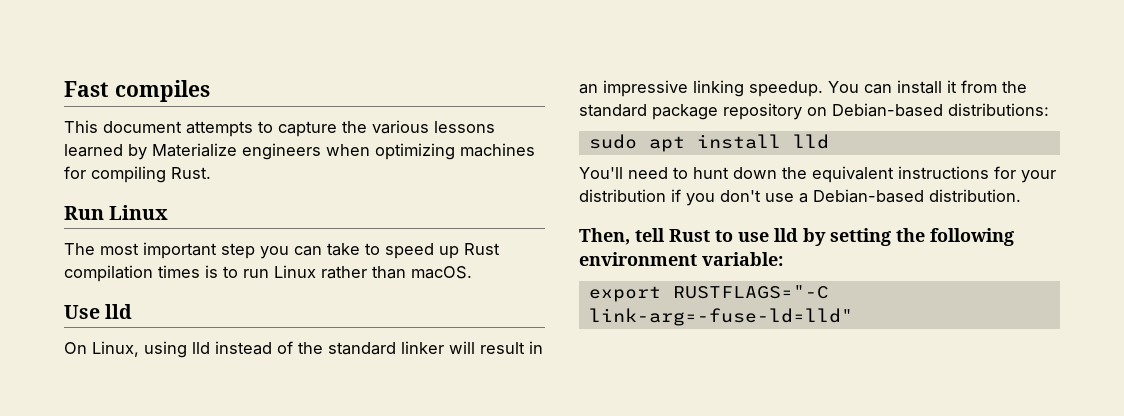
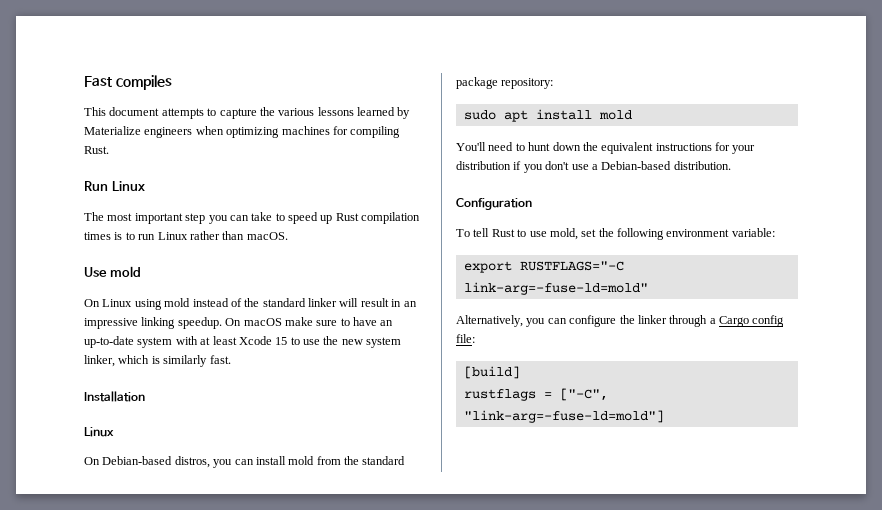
- Use lld
- On Linux, using lld instead of the standard linker will result in an impressive linking speedup.
+ Use mold
+ On Linux using mold instead of the standard linker will result in an impressive linking speedup.
- You can install it from the standard package repository on Debian-based distributions:
+ On macOS make sure to have an up-to-date system with at least Xcode 15 to use the new system linker, which is similarly fast.
+ Installation
+ Linux
+ On Debian-based distros, you can install mold from the standard package repository:
- sudo apt install lld
+ sudo apt install mold
- Then, tell Rust to use lld by setting the following environment variable:
+ Configuration
+ To tell Rust to use mold, set the following environment variable:
- export RUSTFLAGS="-C link-arg=-fuse-ld=lld"
+ export RUSTFLAGS="-C link-arg=-fuse-ld=mold"
+ Alternatively, you can configure the linker through a Cargo config file:
+ [build]
+ rustflags = ["-C", "link-arg=-fuse-ld=mold"]

